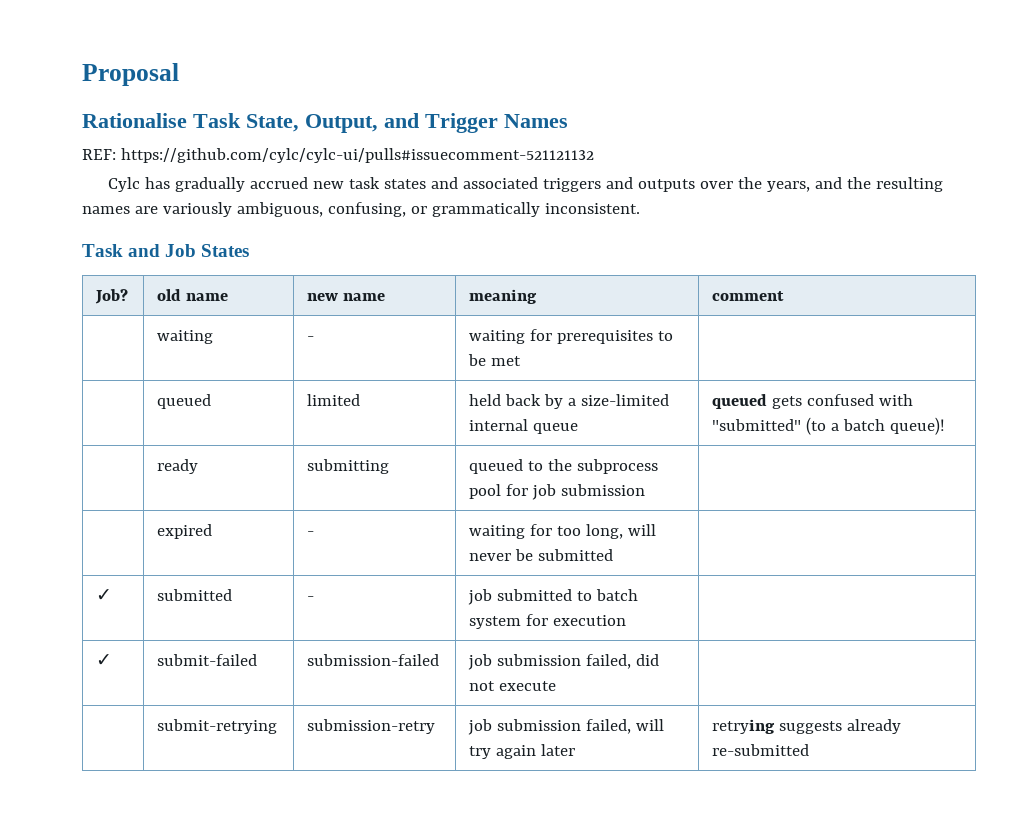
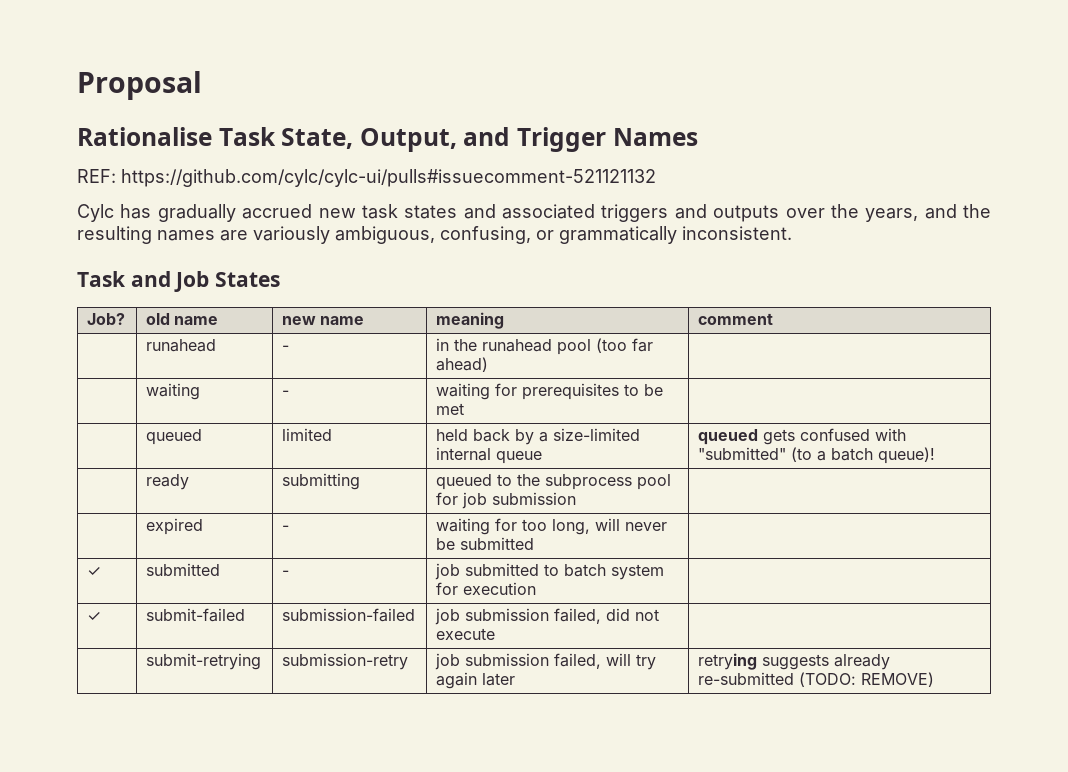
+ | runahead | - | in the runahead pool (too far ahead) |
- | submit-retrying | submission-retry | job submission failed, will try again later | retrying suggests already re-submitted
+ | submit-retrying | submission-retry | job submission failed, will try again later | retrying suggests already re-submitted (TODO: REMOVE)

